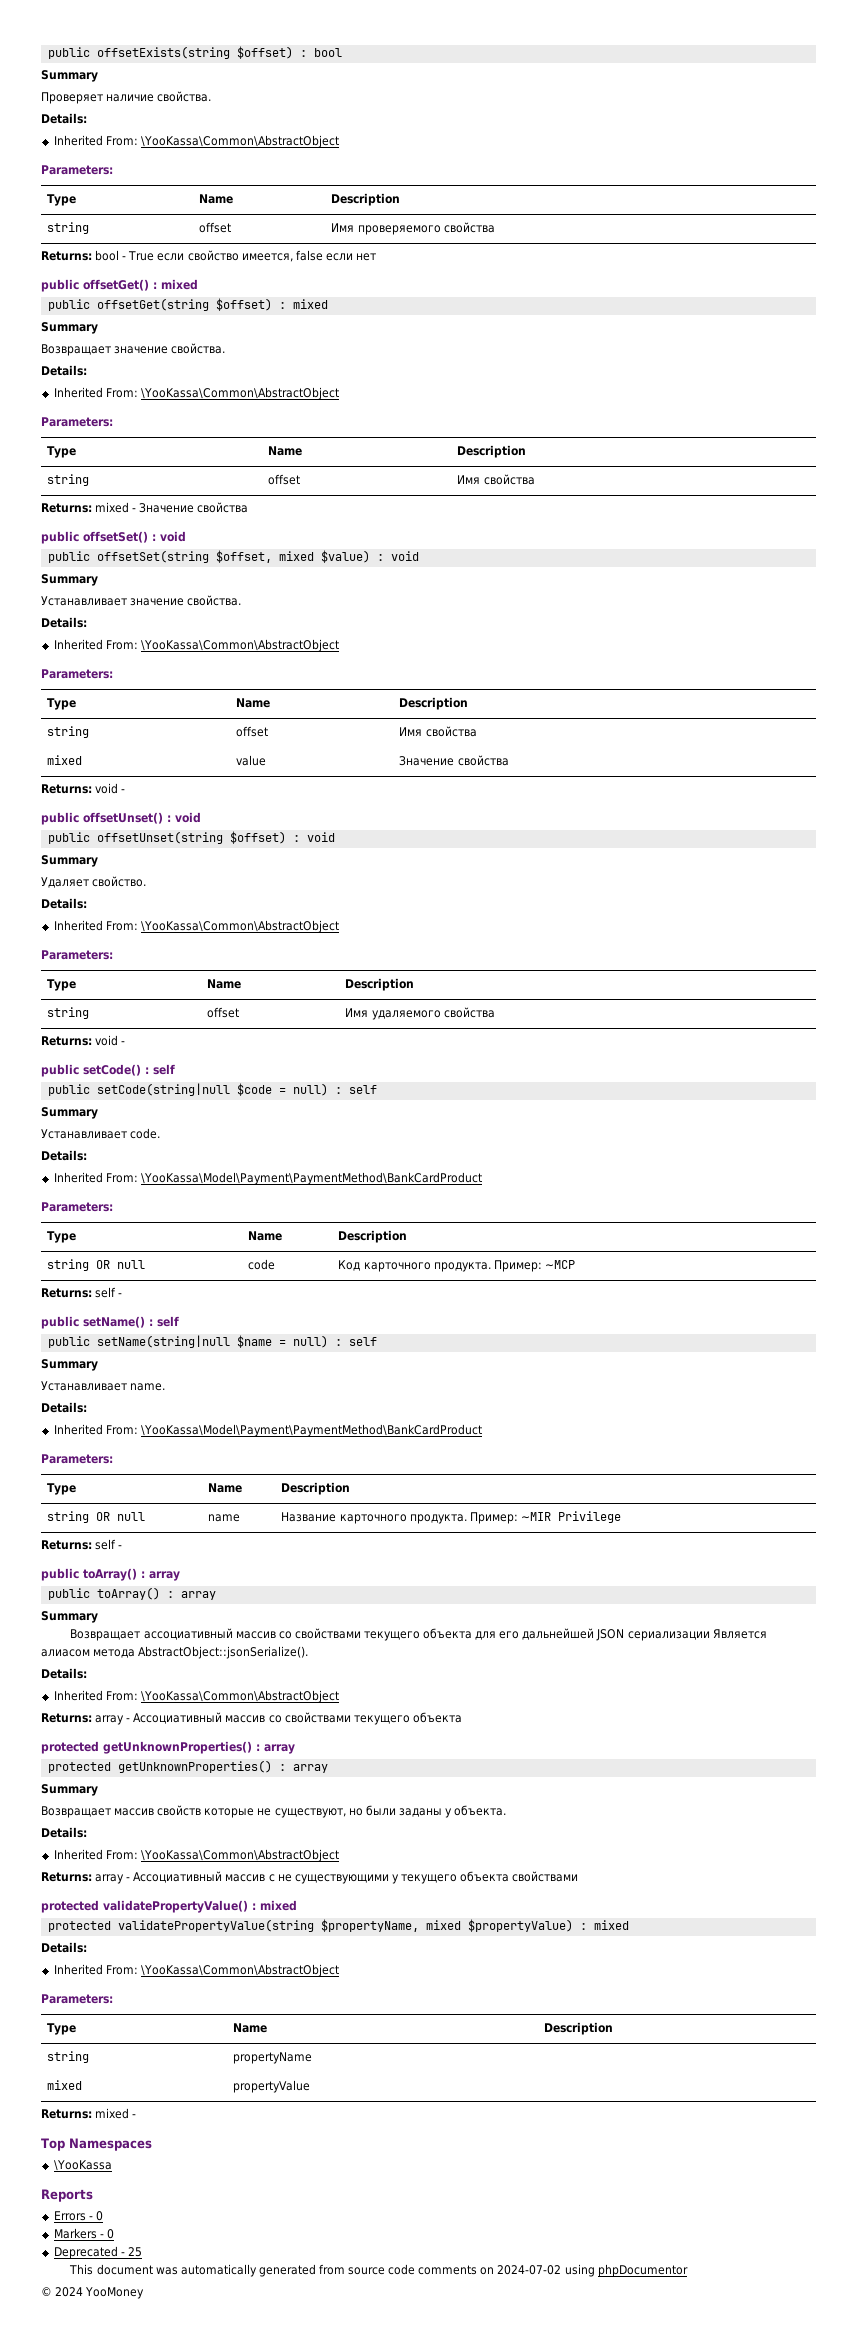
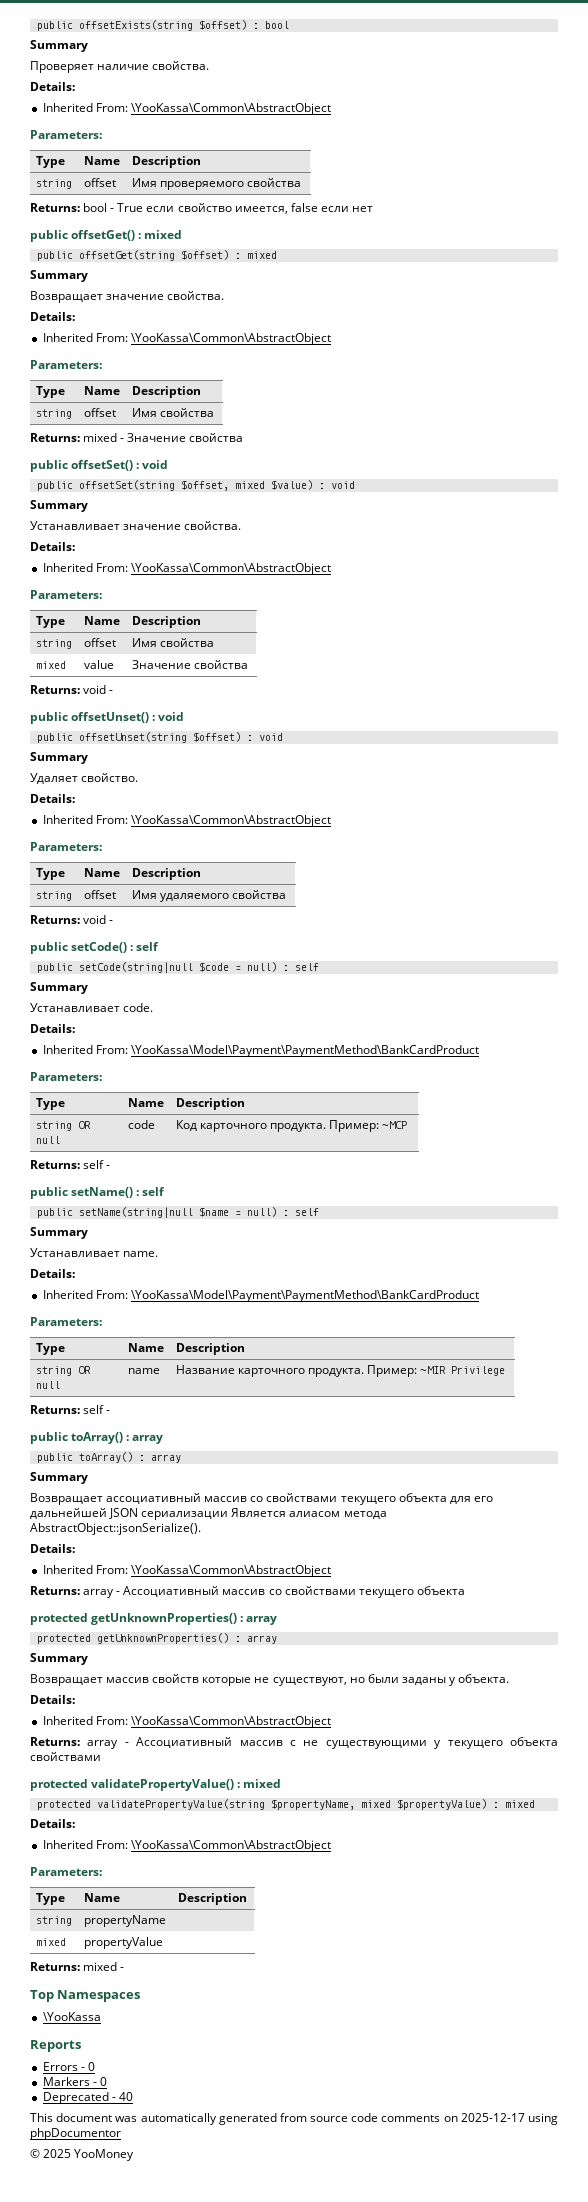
- Deprecated - 25
+ Deprecated - 40
- This document was automatically generated from source code comments on 2024-07-02 using phpDocumentor
+ This document was automatically generated from source code comments on 2025-12-17 using phpDocumentor
- © 2024 YooMoney
+ © 2025 YooMoney

